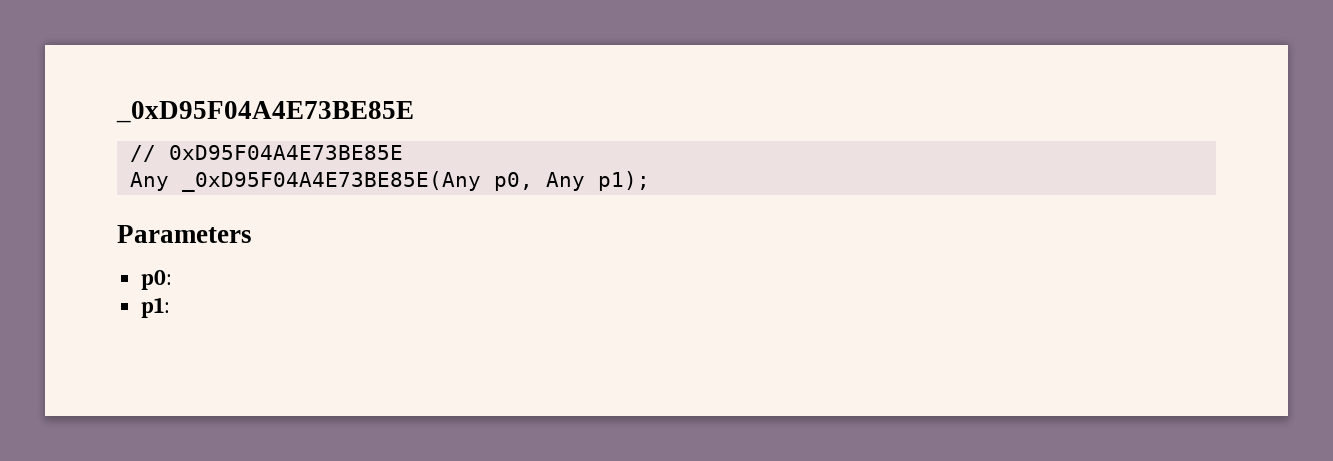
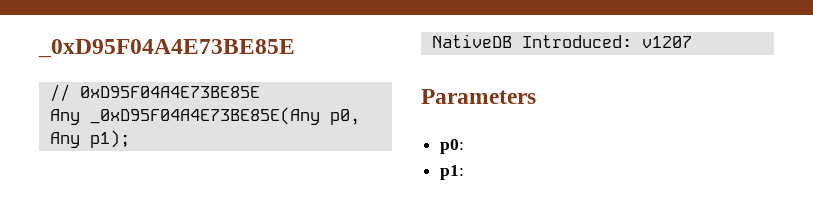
+ NativeDB Introduced: v1207

